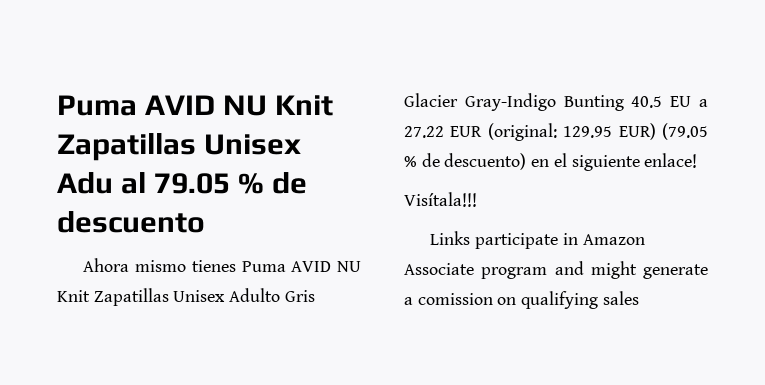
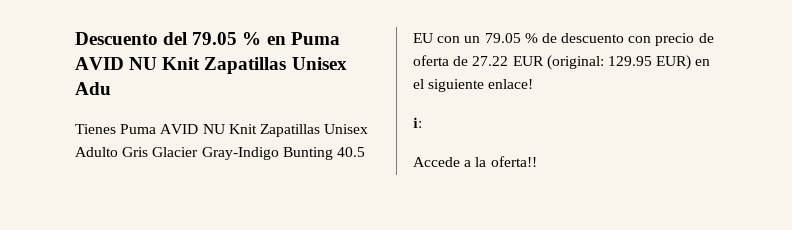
- Puma AVID NU Knit Zapatillas Unisex Adu al 79.05 % de descuento
- Ahora mismo tienes Puma AVID NU Knit Zapatillas Unisex Adulto Gris Glacier Gray-Indigo Bunting 40.5 EU a 27.22 EUR (original: 129.95 EUR) (79.05 % de descuento) en el siguiente enlace!
+ Descuento del 79.05 % en Puma AVID NU Knit Zapatillas Unisex Adu
+ Tienes Puma AVID NU Knit Zapatillas Unisex Adulto Gris Glacier Gray-Indigo Bunting 40.5 EU con un 79.05 % de descuento con precio de oferta de 27.22 EUR (original: 129.95 EUR) en el siguiente enlace!
- Visítala!!!
- Links participate in Amazon Associate program and might generate a comission on qualifying sales
+ ℹ:
+ Accede a la oferta!!

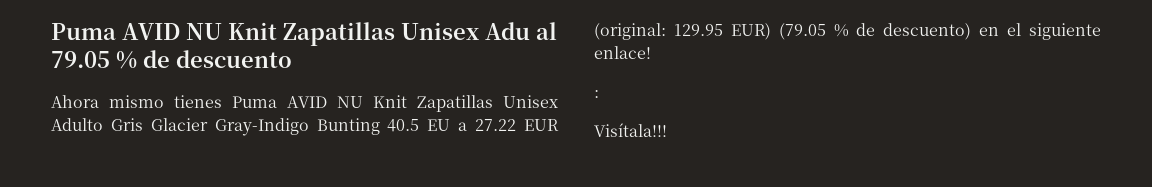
- Descuento del 79.05 % en Puma AVID NU Knit Zapatillas Unisex Adu
- Tienes Puma AVID NU Knit Zapatillas Unisex Adulto Gris Glacier Gray-Indigo Bunting 40.5 EU con un 79.05 % de descuento con precio de oferta de 27.22 EUR (original: 129.95 EUR) en el siguiente enlace!
+ Puma AVID NU Knit Zapatillas Unisex Adu al 79.05 % de descuento
+ Ahora mismo tienes Puma AVID NU Knit Zapatillas Unisex Adulto Gris Glacier Gray-Indigo Bunting 40.5 EU a 27.22 EUR (original: 129.95 EUR) (79.05 % de descuento) en el siguiente enlace!
- ℹ:
- Accede a la oferta!!
+ :
+ Visítala!!!

